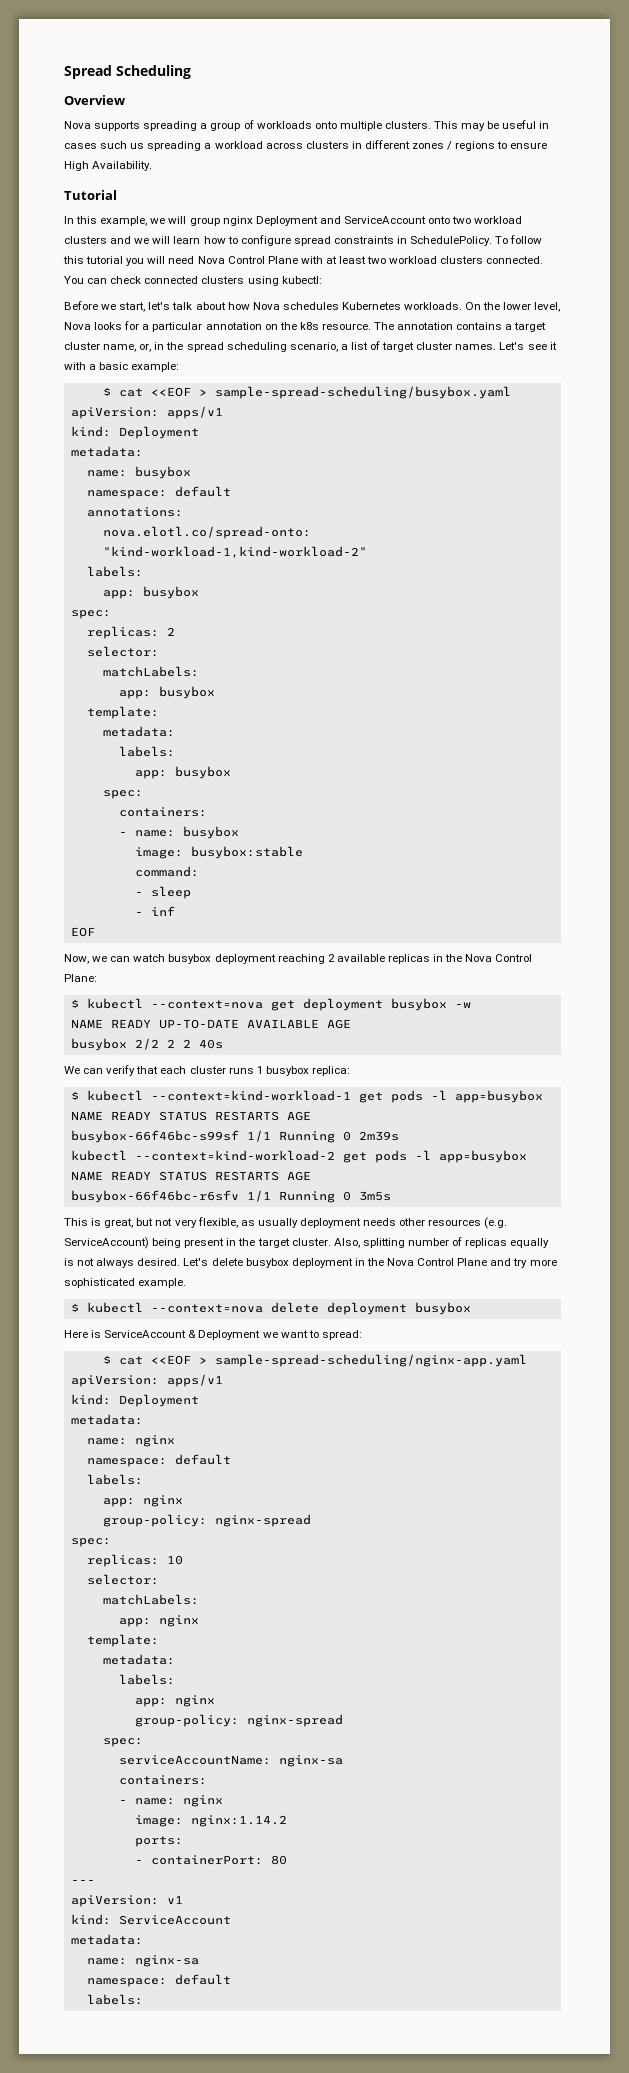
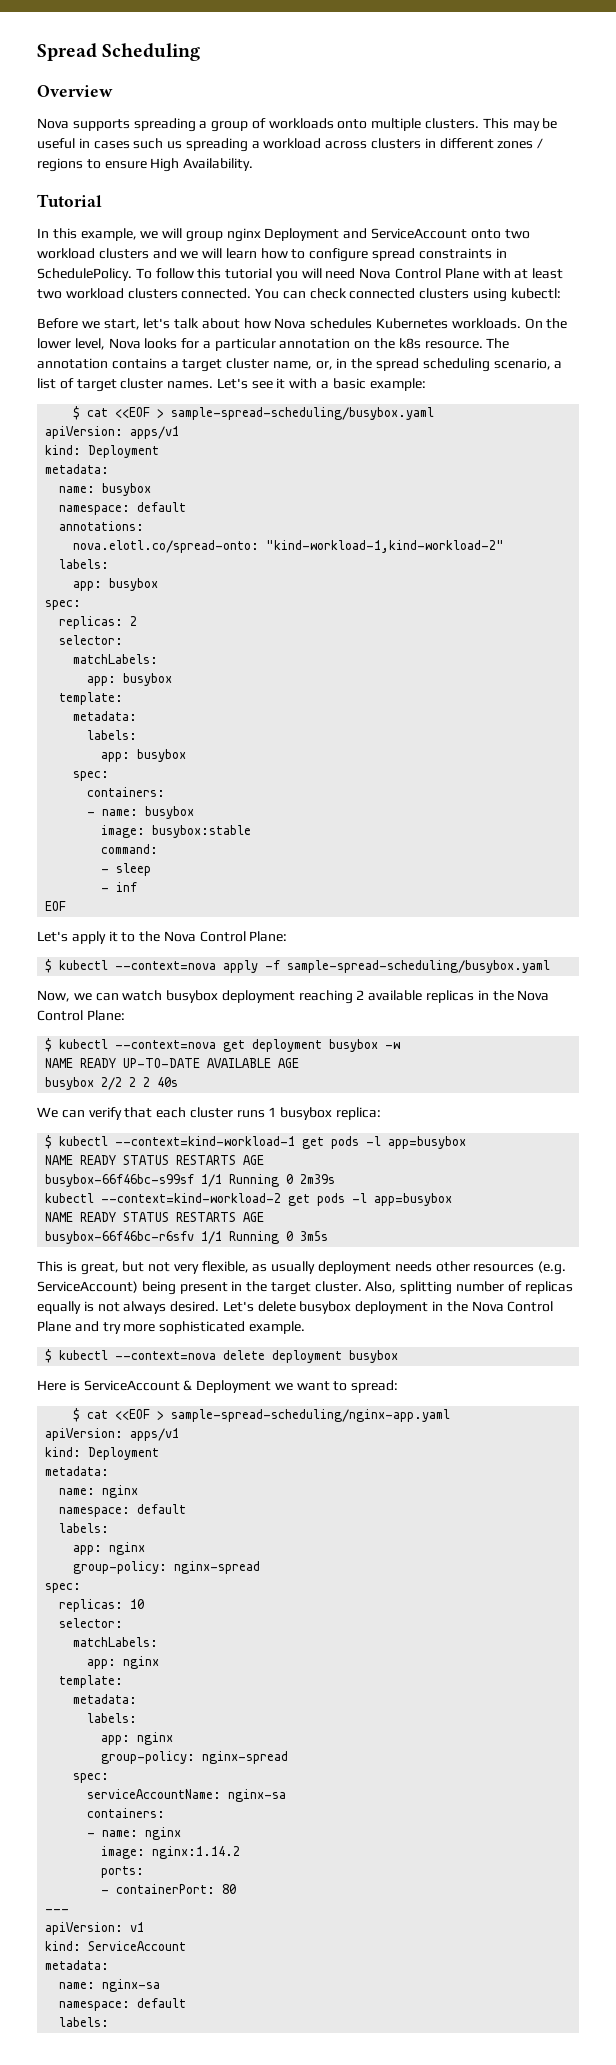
+ Let's apply it to the Nova Control Plane:
+ $ kubectl --context=nova apply -f sample-spread-scheduling/busybox.yaml

